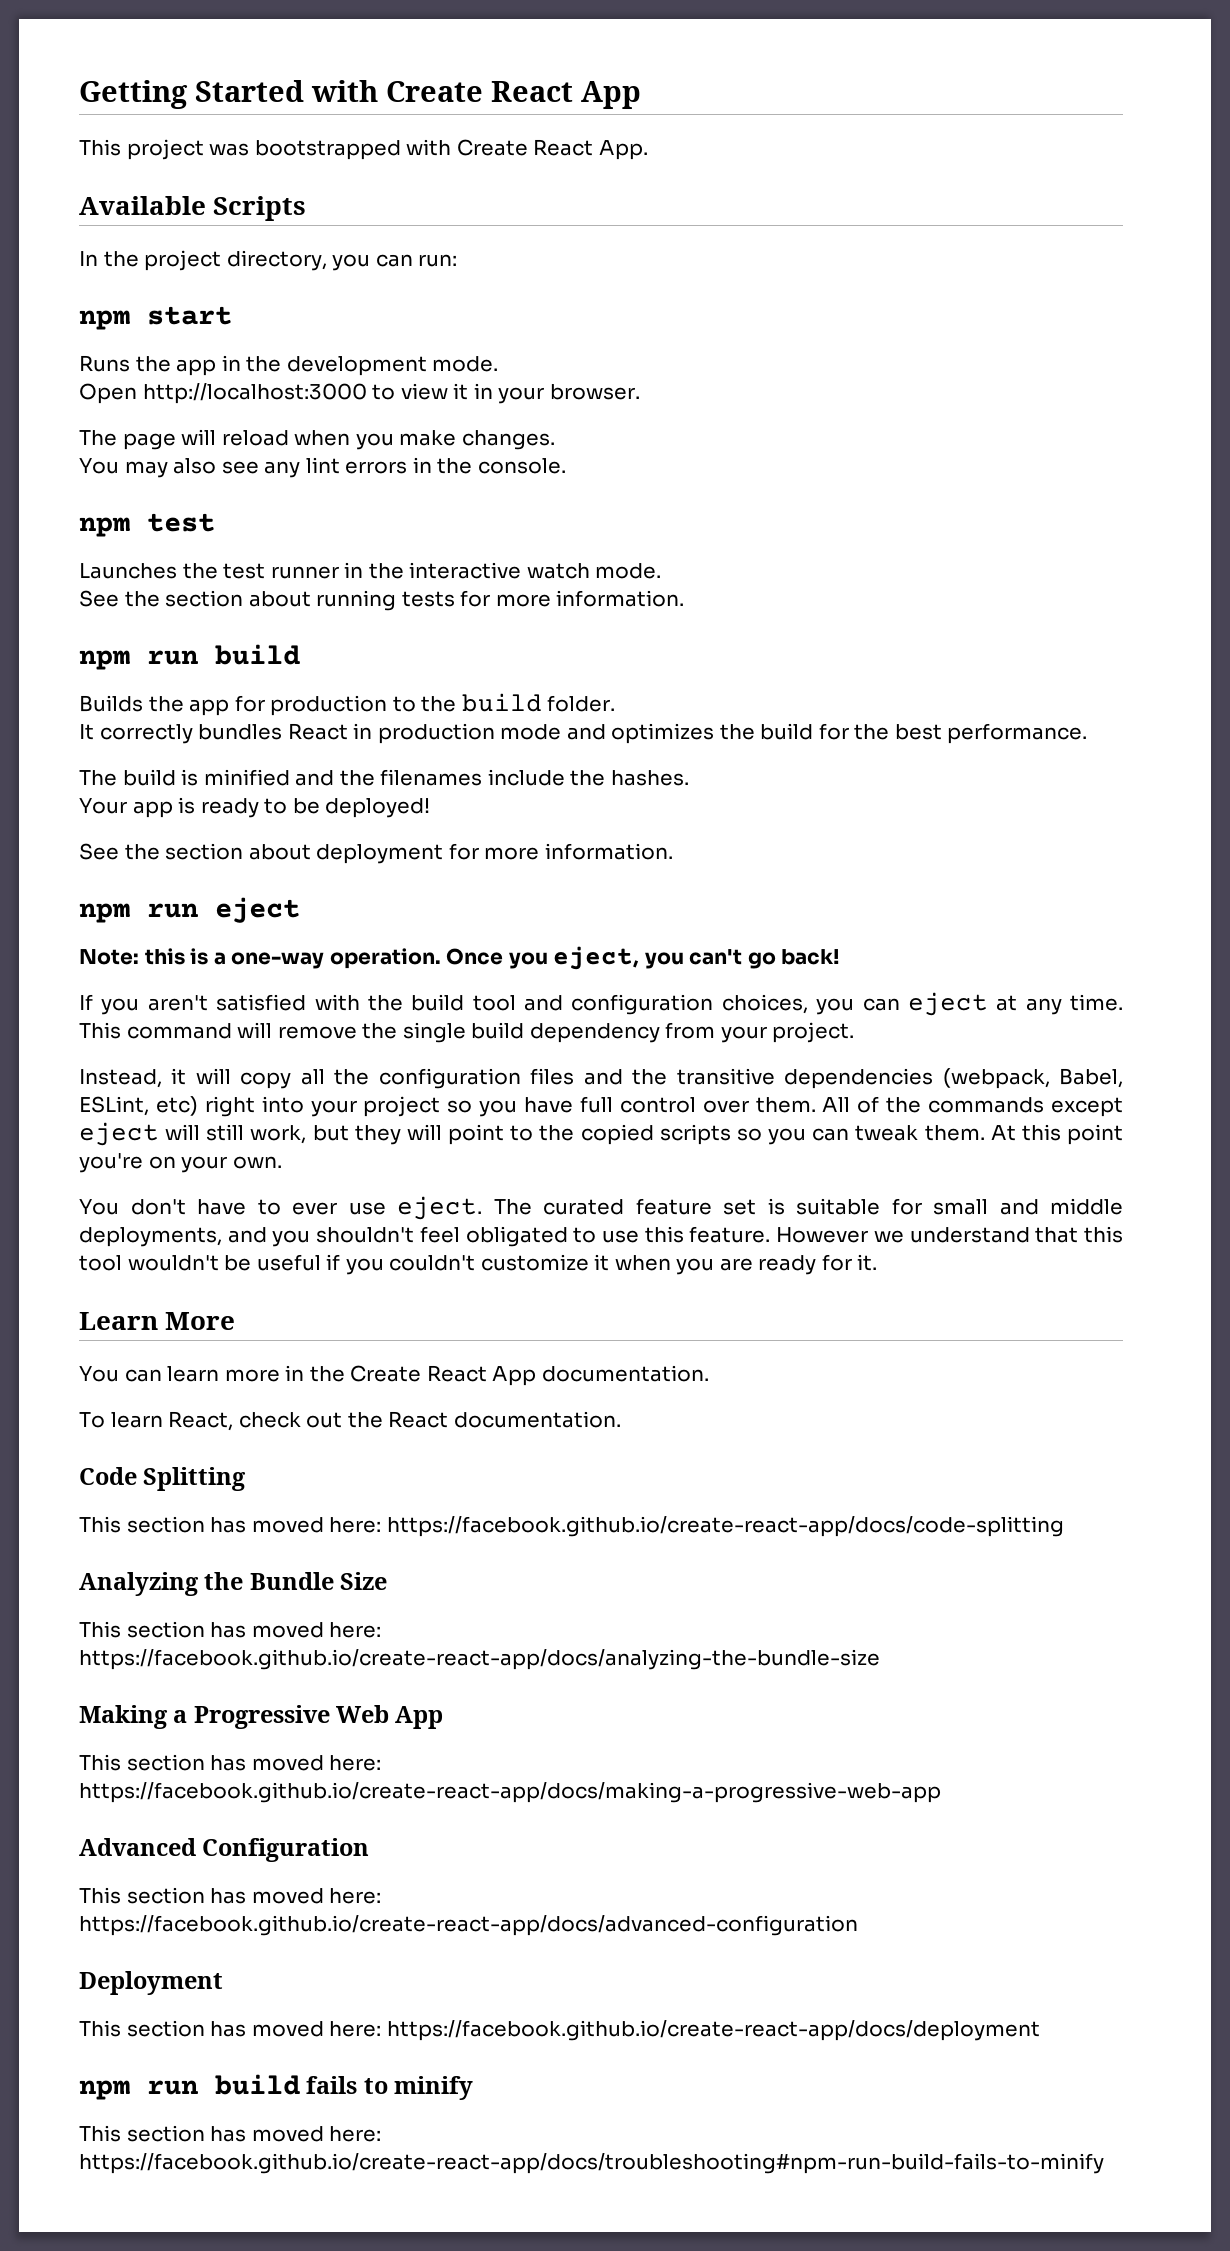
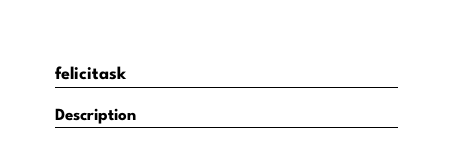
- Getting Started with Create React App
- This project was bootstrapped with Create React App.
- Available Scripts
- In the project directory, you can run:
- npm start
- Runs the app in the development mode.
- Open http://localhost:3000 to view it in your browser.
- The page will reload when you make changes.
- You may also see any lint errors in the console.
- npm test
- Launches the test runner in the interactive watch mode.
- See the section about running tests for more information.
- npm run build
- Builds the app for production to the build folder.
- It correctly bundles React in production mode and optimizes the build for the best performance.
- The build is minified and the filenames include the hashes.
- Your app is ready to be deployed!
- See the section about deployment for more information.
- npm run eject
- Note: this is a one-way operation. Once you eject, you can't go back!
- If you aren't satisfied with the build tool and configuration choices, you can eject at any time. This command will remove the single build dependency from your project.
- Instead, it will copy all the configuration files and the transitive dependencies (webpack, Babel, ESLint, etc) right into your project so you have full control over them. All of the commands except eject will still work, but they will point to the copied scripts so you can tweak them. At this point you're on your own.
- You don't have to ever use eject. The curated feature set is suitable for small and middle deployments, and you shouldn't feel obligated to use this feature. However we understand that this tool wouldn't be useful if you couldn't customize it when you are ready for it.
- Learn More
- You can learn more in the Create React App documentation.
- To learn React, check out the React documentation.
- Code Splitting
- This section has moved here: https://facebook.github.io/create-react-app/docs/code-splitting
- Analyzing the Bundle Size
- This section has moved here: https://facebook.github.io/create-react-app/docs/analyzing-the-bundle-size
- Making a Progressive Web App
- This section has moved here: https://facebook.github.io/create-react-app/docs/making-a-progressive-web-app
- Advanced Configuration
- This section has moved here: https://facebook.github.io/create-react-app/docs/advanced-configuration
- Deployment
- This section has moved here: https://facebook.github.io/create-react-app/docs/deployment
- npm run build fails to minify
- This section has moved here: https://facebook.github.io/create-react-app/docs/troubleshooting#npm-run-build-fails-to-minify
+ felicitask
+ Description

